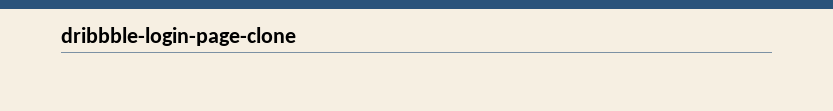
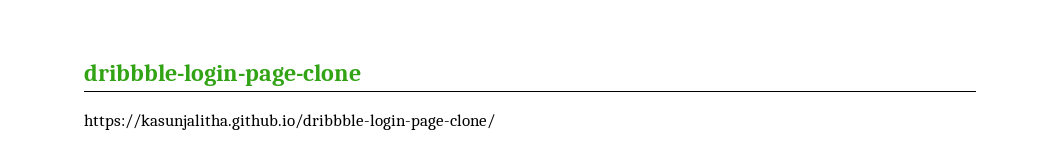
+ https://kasunjalitha.github.io/dribbble-login-page-clone/

